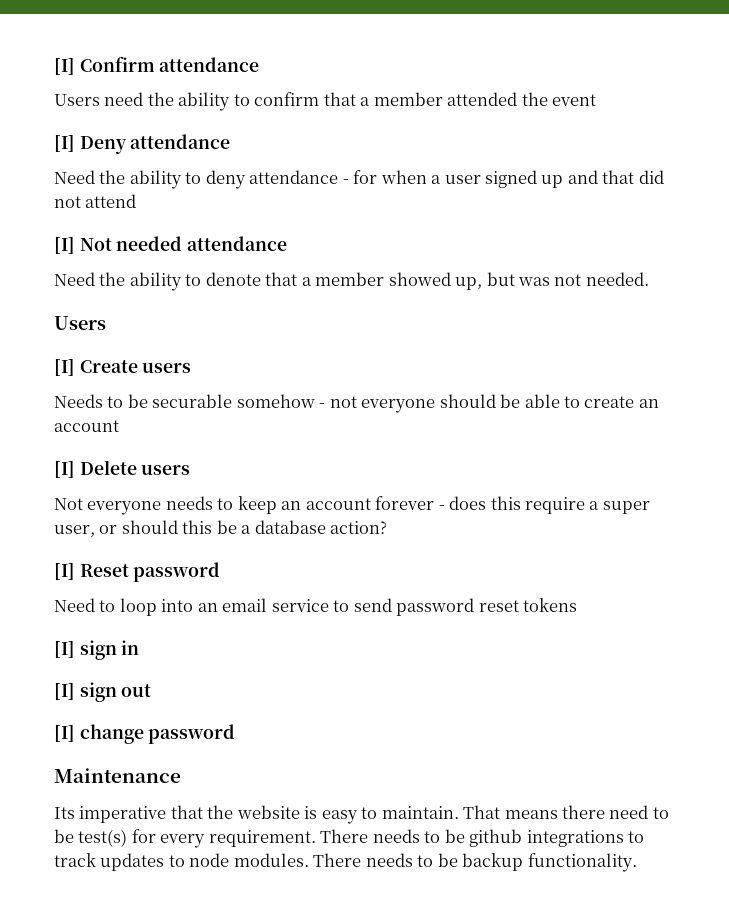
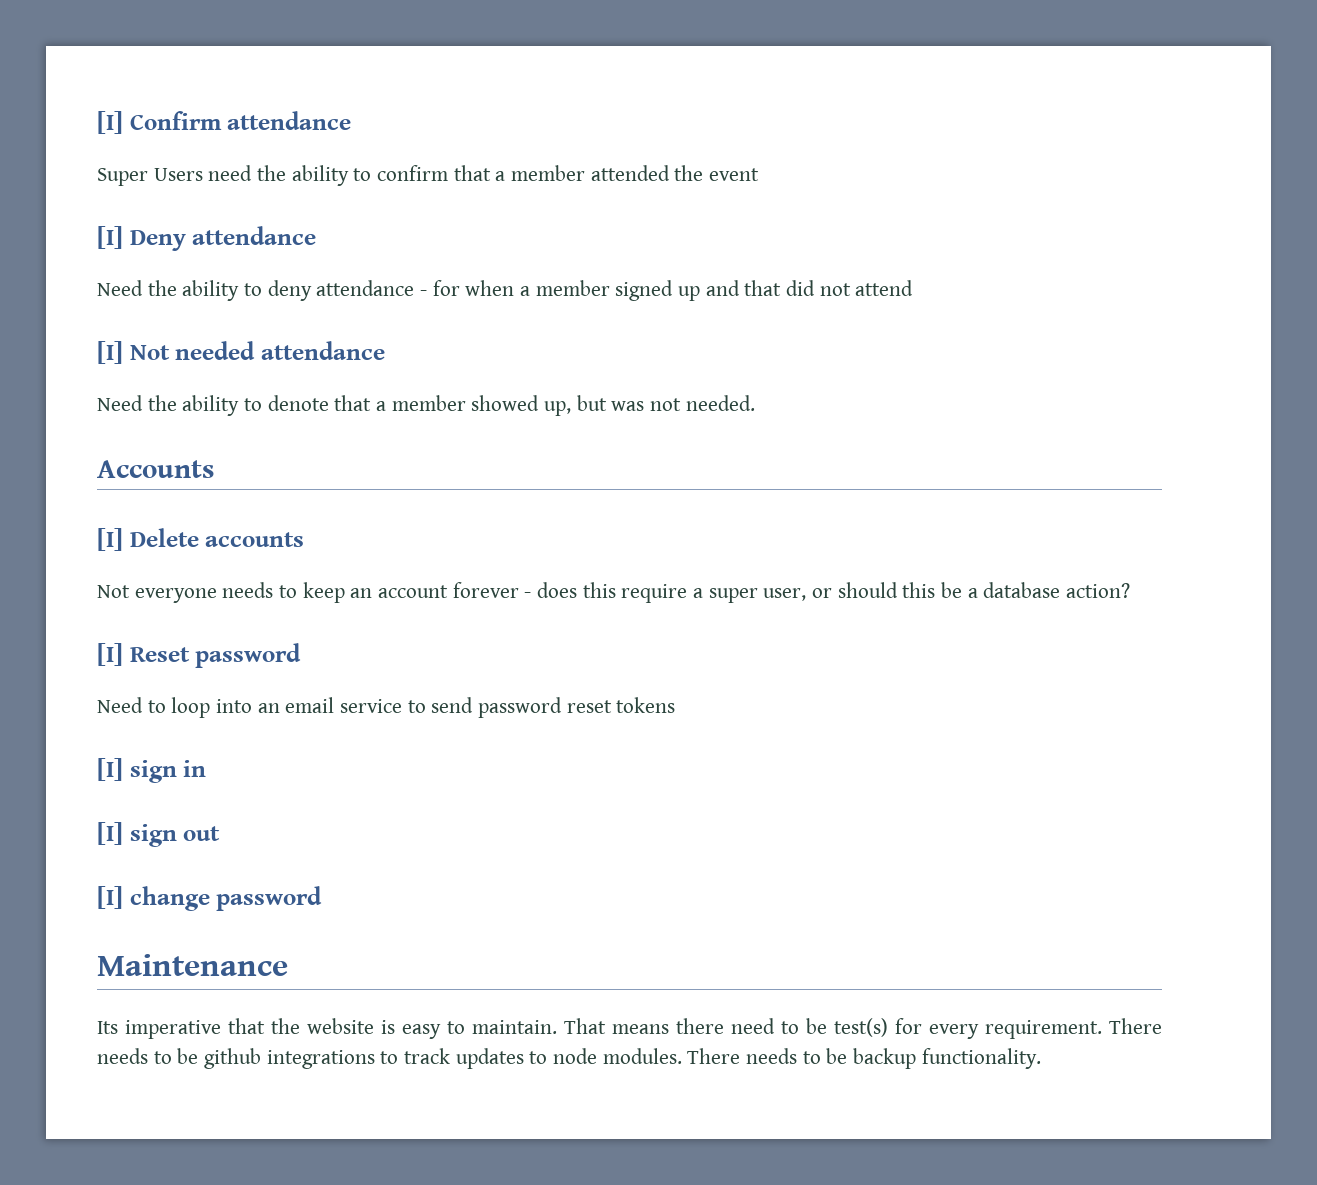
- Users need the ability to confirm that a member attended the event
+ Super Users need the ability to confirm that a member attended the event
- Need the ability to deny attendance - for when a user signed up and that did not attend
+ Need the ability to deny attendance - for when a member signed up and that did not attend
  Need the ability to denote that a member showed up, but was not needed.
- Users
- [I] Create users
- Needs to be securable somehow - not everyone should be able to create an account
+ Accounts
- [I] Delete users
+ [I] Delete accounts

